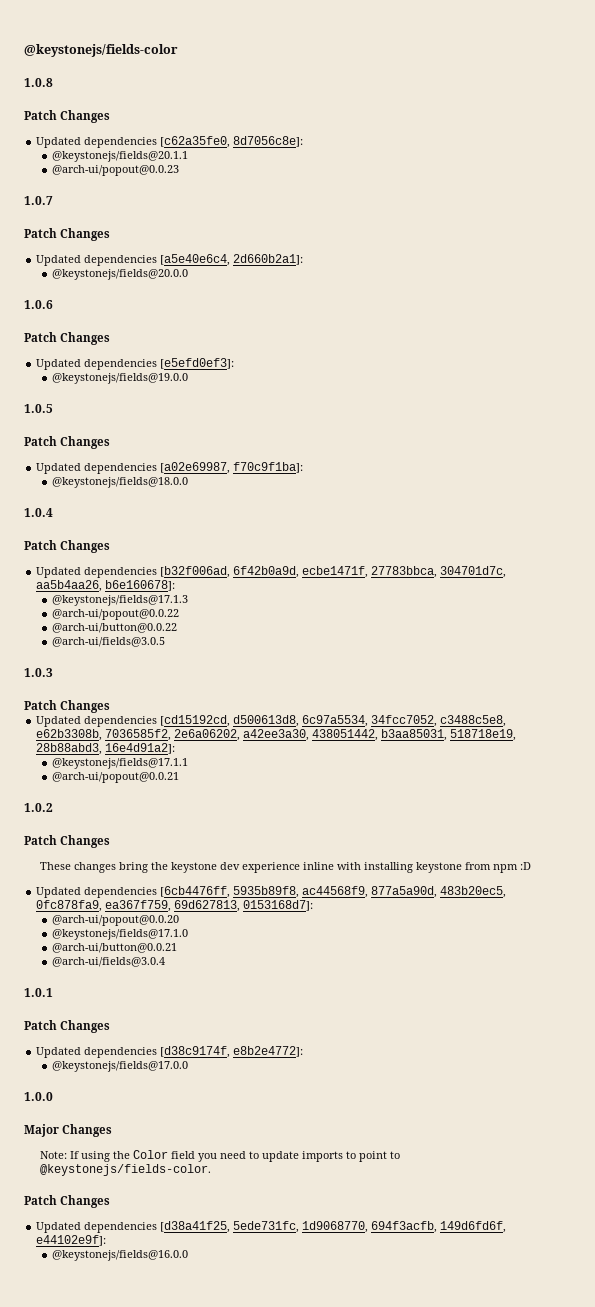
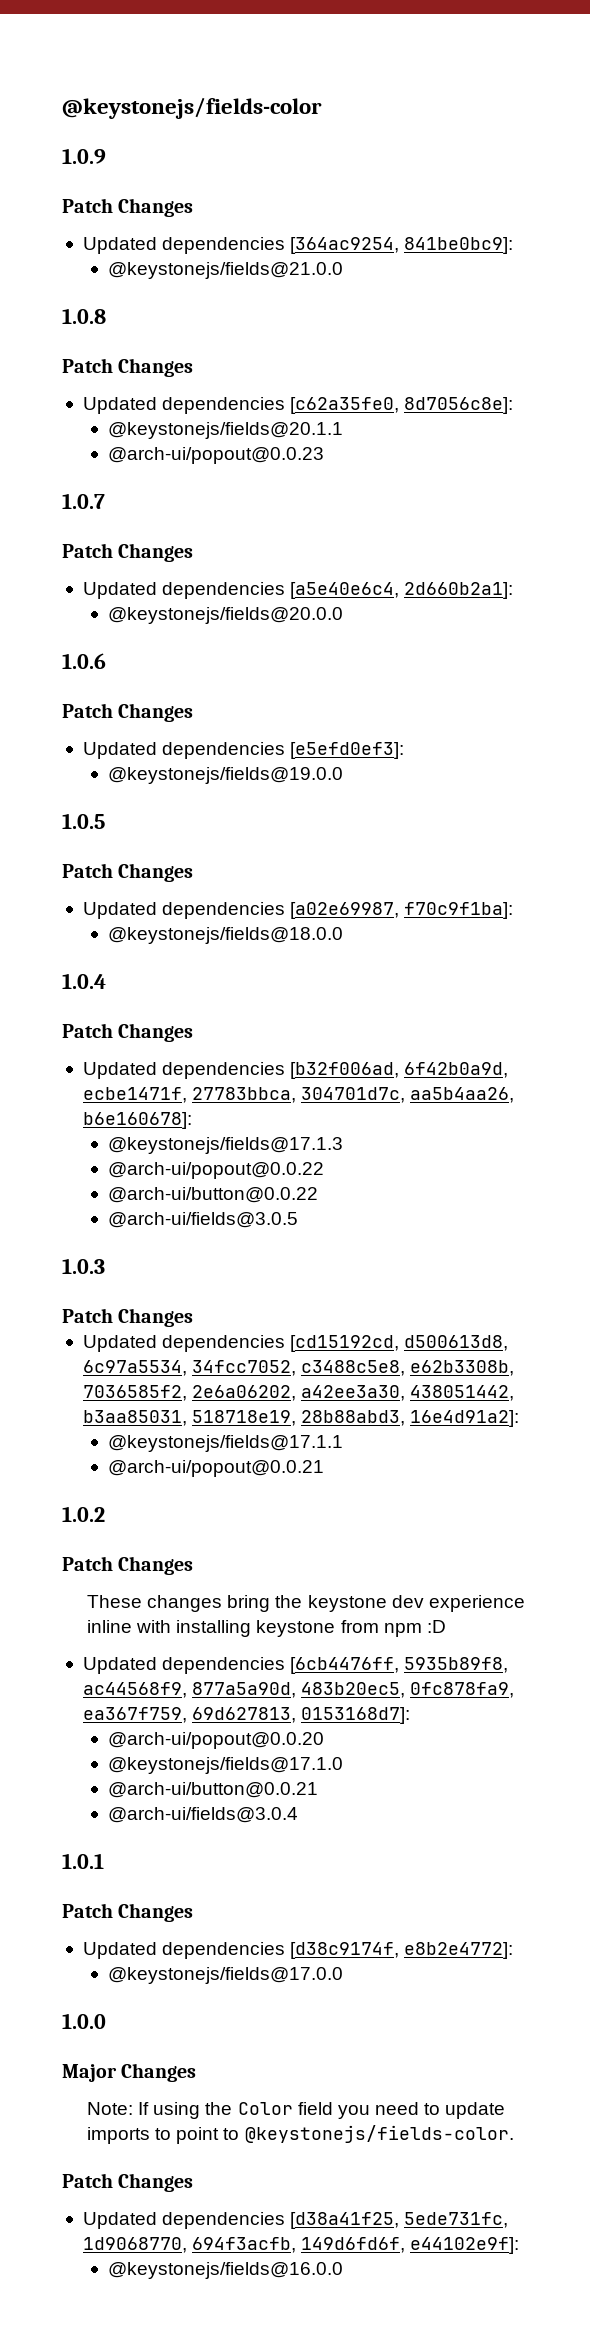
+ 1.0.9
+ Patch Changes
+ Updated dependencies [364ac9254, 841be0bc9]:
+ @keystonejs/fields@21.0.0

